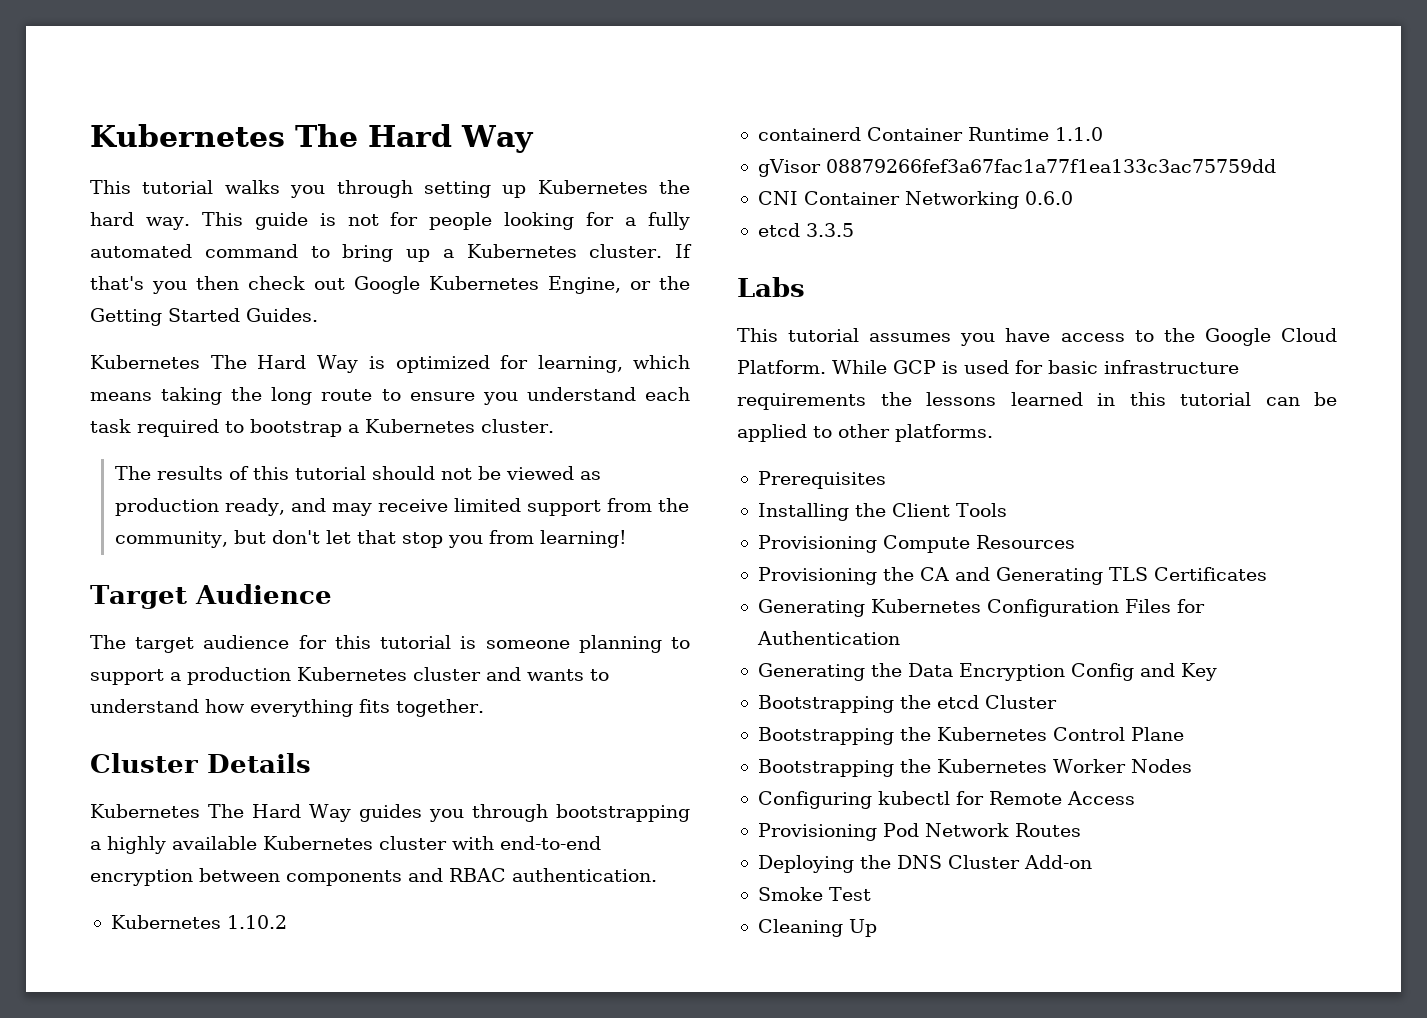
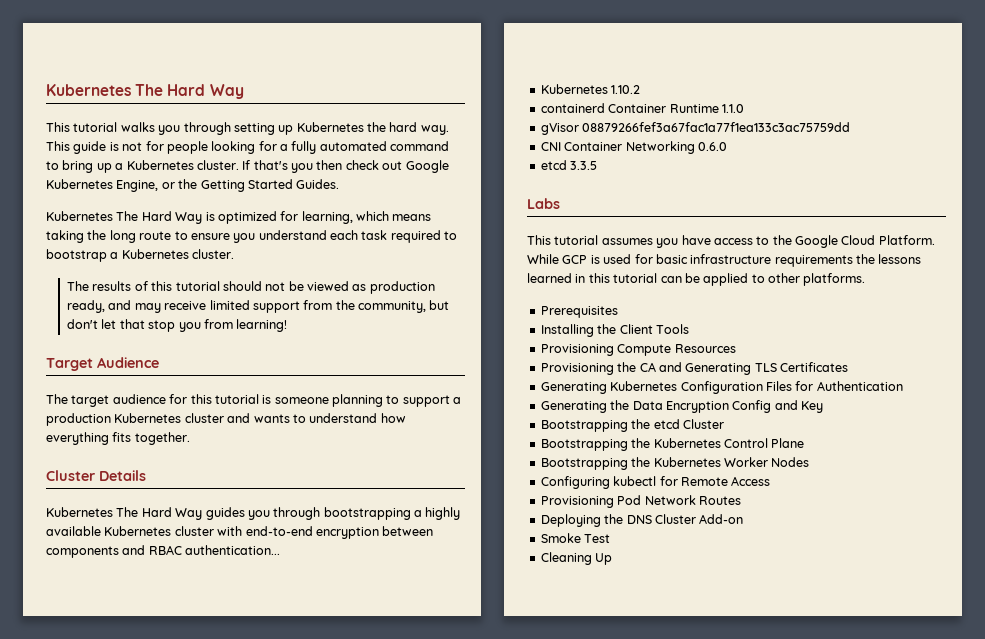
- Kubernetes The Hard Way guides you through bootstrapping a highly available Kubernetes cluster with end-to-end encryption between components and RBAC authentication.
+ Kubernetes The Hard Way guides you through bootstrapping a highly available Kubernetes cluster with end-to-end encryption between components and RBAC authentication...

